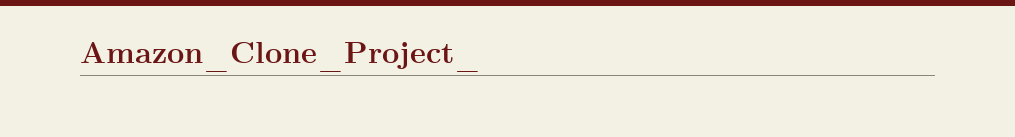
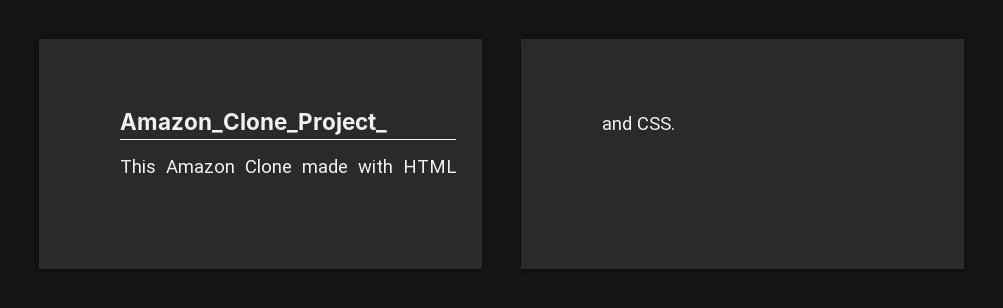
+ This Amazon Clone made with HTML and CSS.

